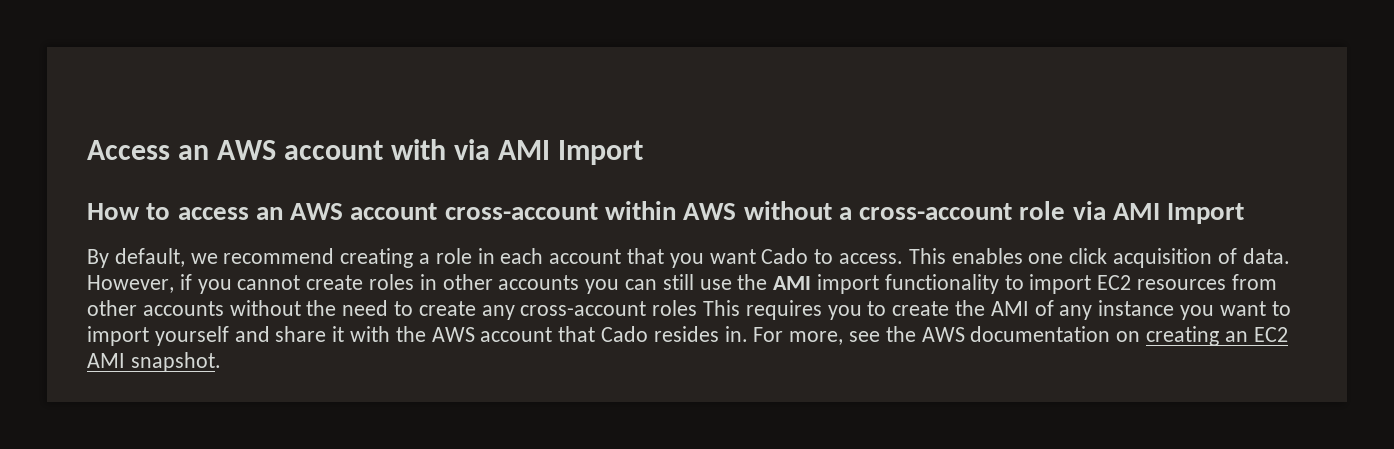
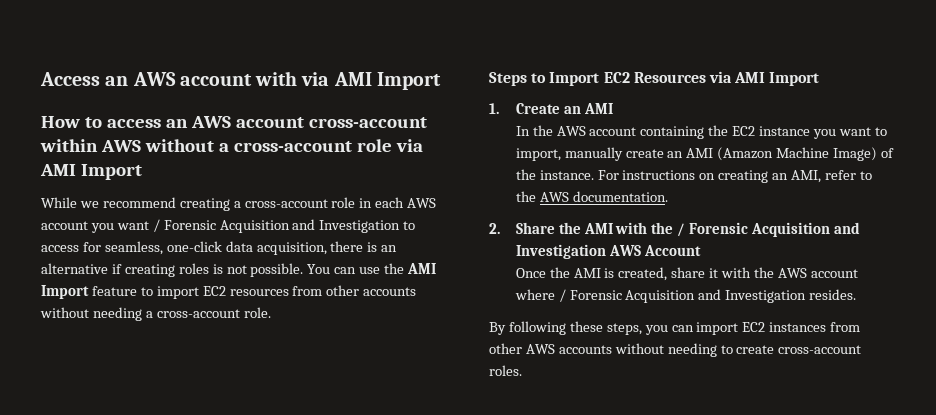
- By default, we recommend creating a role in each account that you want Cado to access. This enables one click acquisition of data. However, if you cannot create roles in other accounts you can still use the AMI import functionality to import EC2 resources from other accounts without the need to create any cross-account roles This requires you to create the AMI of any instance you want to import yourself and share it with the AWS account that Cado resides in. For more, see the AWS documentation on creating an EC2 AMI snapshot.
+ While we recommend creating a cross-account role in each AWS account you want / Forensic Acquisition and Investigation to access for seamless, one-click data acquisition, there is an alternative if creating roles is not possible. You can use the AMI Import feature to import EC2 resources from other accounts without needing a cross-account role.
+ Steps to Import EC2 Resources via AMI Import
+ 1. Create an AMI
+ In the AWS account containing the EC2 instance you want to import, manually create an AMI (Amazon Machine Image) of the instance. For instructions on creating an AMI, refer to the AWS documentation.
+ 2. Share the AMI with the / Forensic Acquisition and Investigation AWS Account
+ Once the AMI is created, share it with the AWS account where / Forensic Acquisition and Investigation resides.
+ By following these steps, you can import EC2 instances from other AWS accounts without needing to create cross-account roles.

